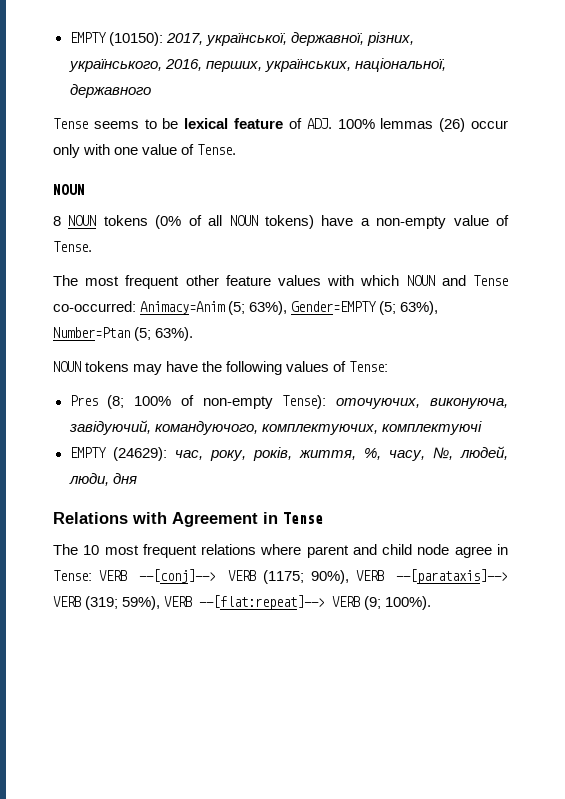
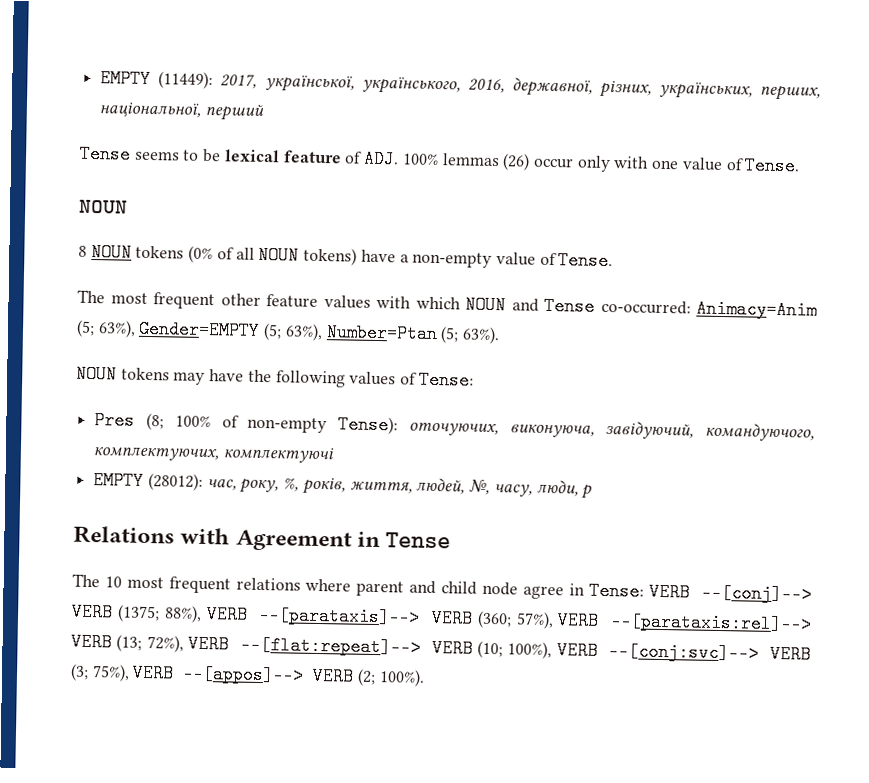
- EMPTY (10150): 2017, української, державної, різних, українського, 2016, перших, українських, національної, державного
+ EMPTY (11449): 2017, української, українського, 2016, державної, різних, українських, перших, національної, перший
- EMPTY (24629): час, року, років, життя, %, часу, №, людей, люди, дня
+ EMPTY (28012): час, року, %, років, життя, людей, №, часу, люди, р
- The 10 most frequent relations where parent and child node agree in Tense: VERB --[conj]--> VERB (1175; 90%), VERB --[parataxis]--> VERB (319; 59%), VERB --[flat:repeat]--> VERB (9; 100%).
+ The 10 most frequent relations where parent and child node agree in Tense: VERB --[conj]--> VERB (1375; 88%), VERB --[parataxis]--> VERB (360; 57%), VERB --[parataxis:rel]--> VERB (13; 72%), VERB --[flat:repeat]--> VERB (10; 100%), VERB --[conj:svc]--> VERB (3; 75%), VERB --[appos]--> VERB (2; 100%).

